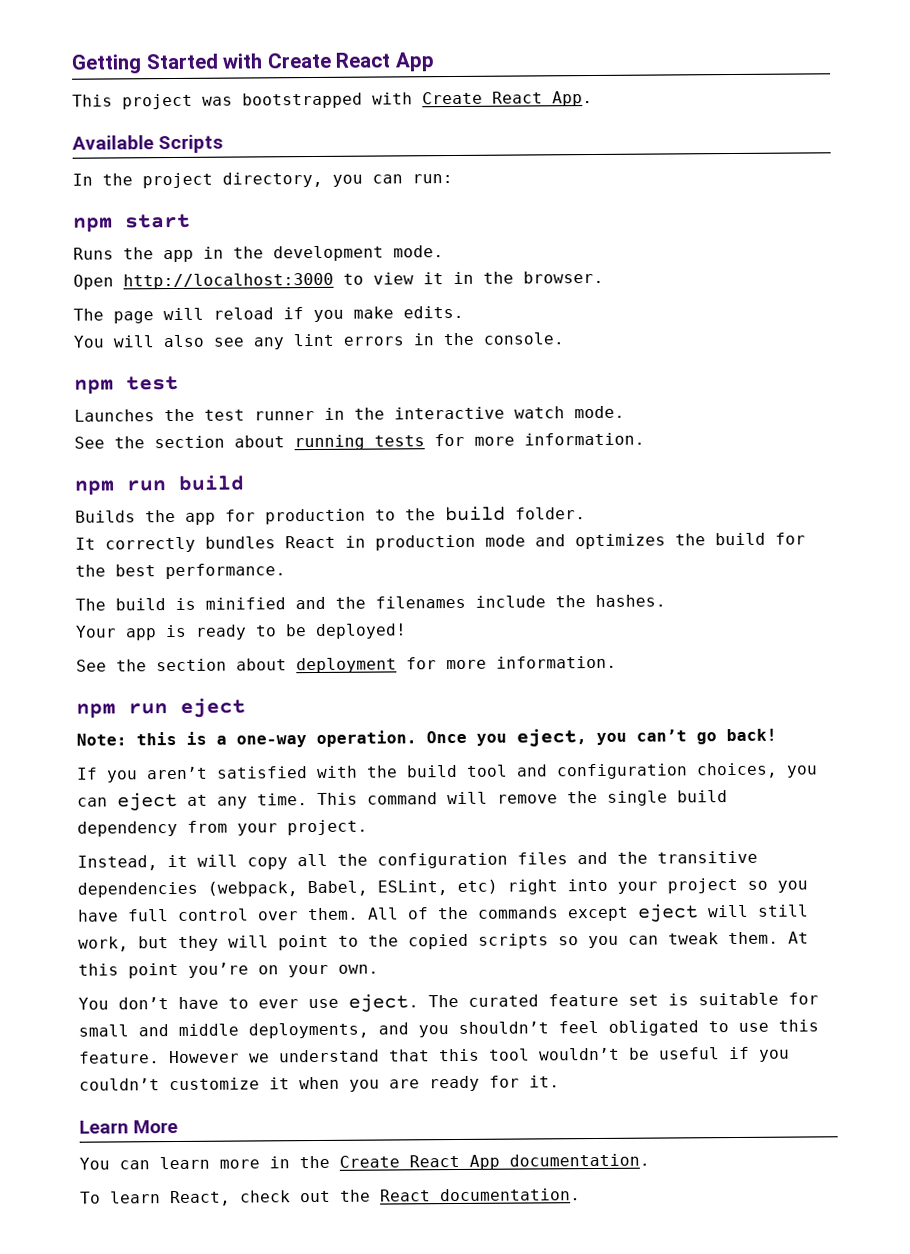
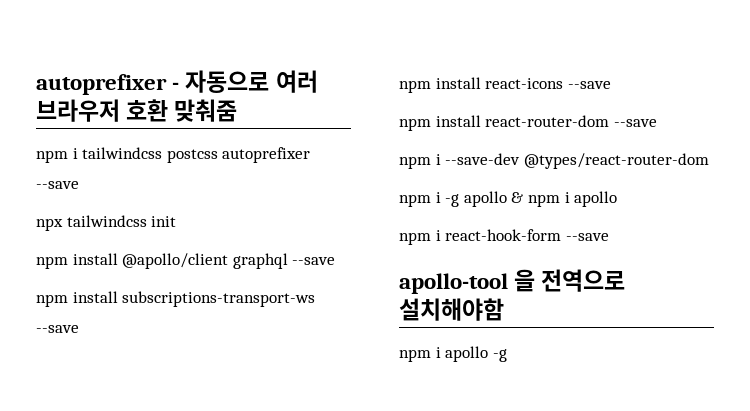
- Getting Started with Create React App
- This project was bootstrapped with Create React App.
- Available Scripts
- In the project directory, you can run:
- npm start
- Runs the app in the development mode.
- Open http://localhost:3000 to view it in the browser.
- The page will reload if you make edits.
- You will also see any lint errors in the console.
- npm test
- Launches the test runner in the interactive watch mode.
- See the section about running tests for more information.
- npm run build
- Builds the app for production to the build folder.
- It correctly bundles React in production mode and optimizes the build for the best performance.
- The build is minified and the filenames include the hashes.
- Your app is ready to be deployed!
- See the section about deployment for more information.
- npm run eject
- Note: this is a one-way operation. Once you eject, you can’t go back!
- If you aren’t satisfied with the build tool and configuration choices, you can eject at any time. This command will remove the single build dependency from your project.
- Instead, it will copy all the configuration files and the transitive dependencies (webpack, Babel, ESLint, etc) right into your project so you have full control over them. All of the commands except eject will still work, but they will point to the copied scripts so you can tweak them. At this point you’re on your own.
- You don’t have to ever use eject. The curated feature set is suitable for small and middle deployments, and you shouldn’t feel obligated to use this feature. However we understand that this tool wouldn’t be useful if you couldn’t customize it when you are ready for it.
- Learn More
- You can learn more in the Create React App documentation.
- To learn React, check out the React documentation.
+ autoprefixer - 자동으로 여러 브라우저 호환 맞춰줌
+ npm i tailwindcss postcss autoprefixer --save
+ npx tailwindcss init
+ npm install @apollo/client graphql --save
+ npm install subscriptions-transport-ws --save
+ npm install react-icons --save
+ npm install react-router-dom --save
+ npm i --save-dev @types/react-router-dom
+ npm i -g apollo & npm i apollo
+ npm i react-hook-form --save
+ apollo-tool 을 전역으로 설치해야함
+ npm i apollo -g

